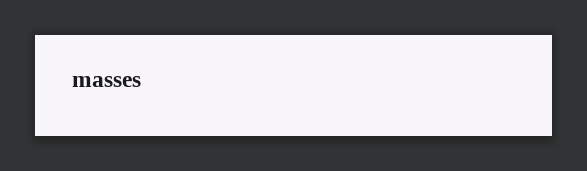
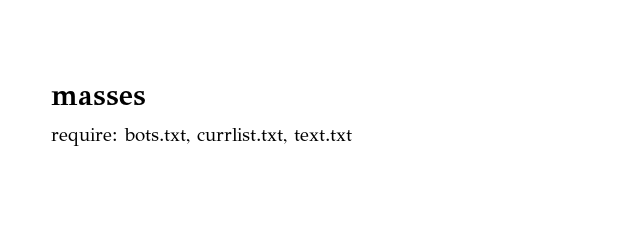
+ require: bots.txt, currlist.txt, text.txt

